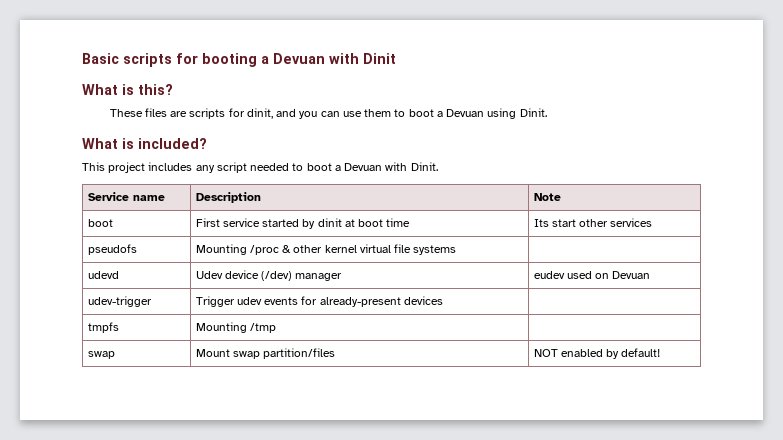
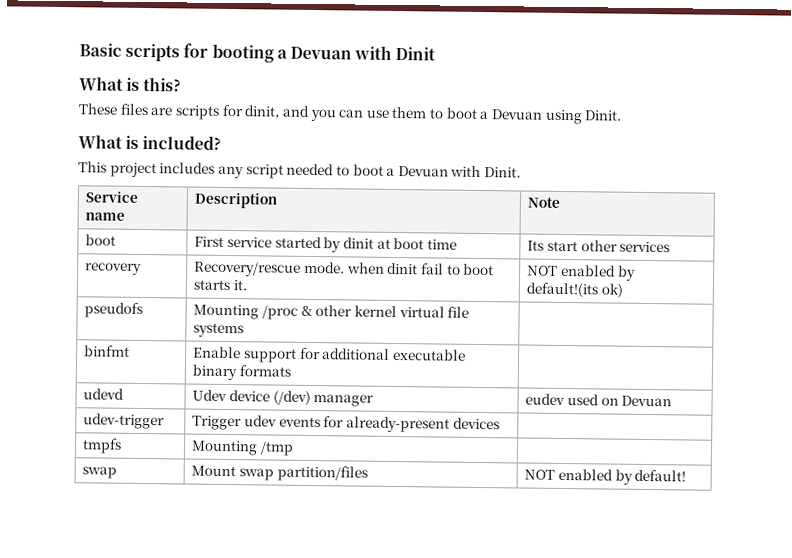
+ recovery | Recovery/rescue mode. when dinit fail to boot starts it. | NOT enabled by default!(its ok)
+ binfmt | Enable support for additional executable binary formats |

